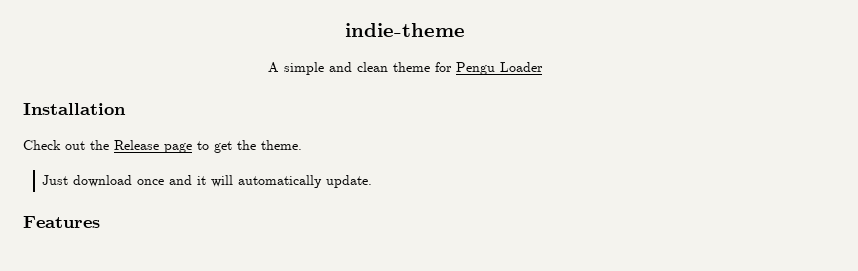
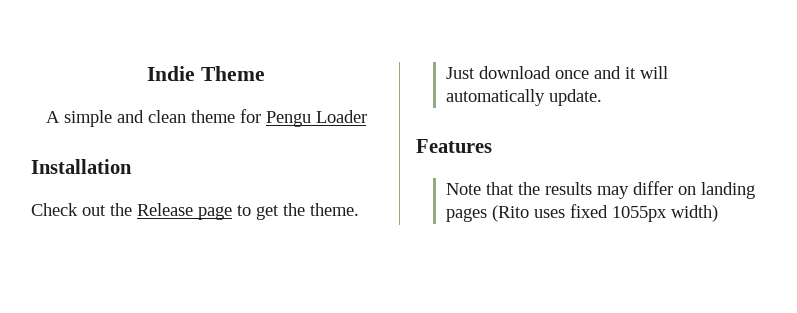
- indie-theme
+ Indie Theme
+ Note that the results may differ on landing pages (Rito uses fixed 1055px width)

